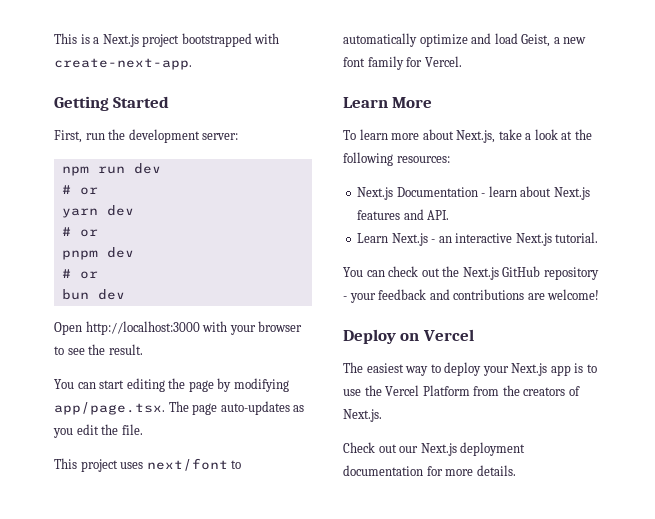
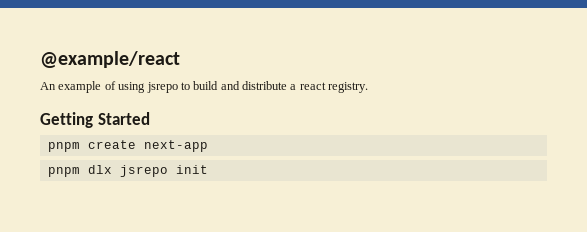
- This is a Next.js project bootstrapped with create-next-app.
+ @example/react
+ An example of using jsrepo to build and distribute a react registry.
  Getting Started
- First, run the development server:
- npm run dev
- # or
- yarn dev
- # or
- pnpm dev
- # or
- bun dev
- Open http://localhost:3000 with your browser to see the result.
- You can start editing the page by modifying app/page.tsx. The page auto-updates as you edit the file.
- This project uses next/font to automatically optimize and load Geist, a new font family for Vercel.
- Learn More
- To learn more about Next.js, take a look at the following resources:
- Next.js Documentation - learn about Next.js features and API.
- Learn Next.js - an interactive Next.js tutorial.
- You can check out the Next.js GitHub repository - your feedback and contributions are welcome!
- Deploy on Vercel
- The easiest way to deploy your Next.js app is to use the Vercel Platform from the creators of Next.js.
- Check out our Next.js deployment documentation for more details.
+ pnpm create next-app
+ pnpm dlx jsrepo init

